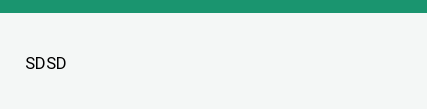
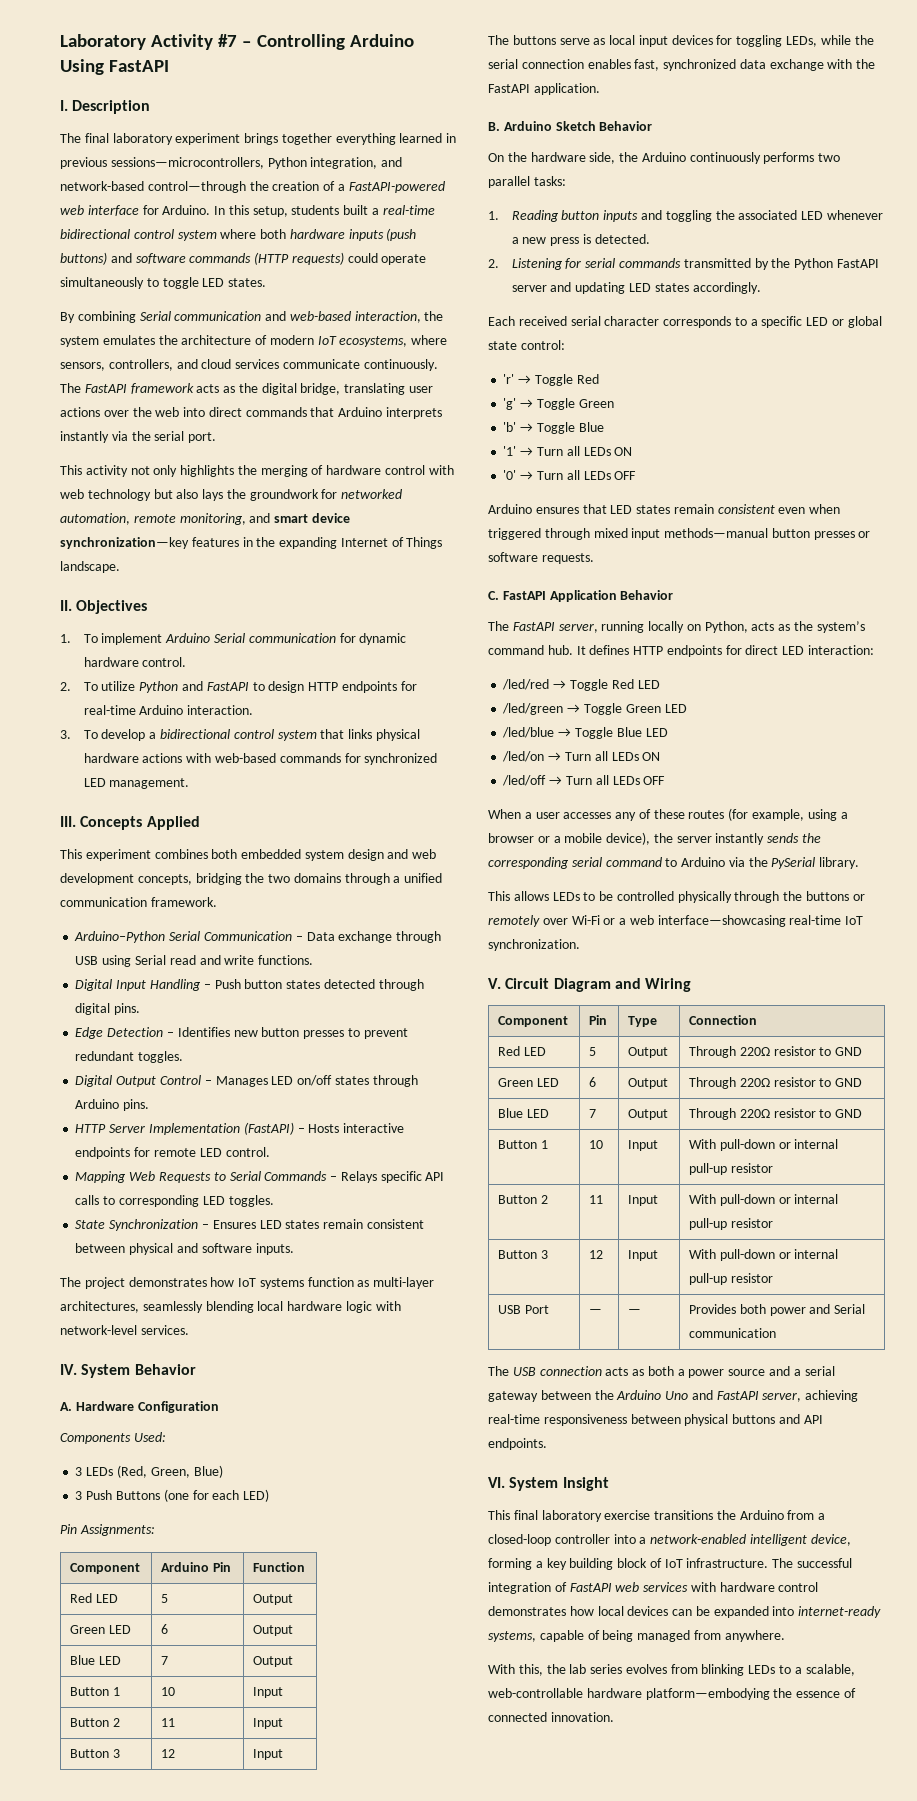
- SDSD
+ Laboratory Activity #7 – Controlling Arduino Using FastAPI
+ I. Description
+ The final laboratory experiment brings together everything learned in previous sessions—microcontrollers, Python integration, and network-based control—through the creation of a FastAPI-powered web interface for Arduino. In this setup, students built a real-time bidirectional control system where both hardware inputs (push buttons) and software commands (HTTP requests) could operate simultaneously to toggle LED states.
+ By combining Serial communication and web-based interaction, the system emulates the architecture of modern IoT ecosystems, where sensors, controllers, and cloud services communicate continuously. The FastAPI framework acts as the digital bridge, translating user actions over the web into direct commands that Arduino interprets instantly via the serial port.
+ This activity not only highlights the merging of hardware control with web technology but also lays the groundwork for networked automation, remote monitoring, and smart device synchronization—key features in the expanding Internet of Things landscape.
+ II. Objectives
+ 1. To implement Arduino Serial communication for dynamic hardware control.
+ 2. To utilize Python and FastAPI to design HTTP endpoints for real-time Arduino interaction.
+ 3. To develop a bidirectional control system that links physical hardware actions with web-based commands for synchronized LED management.
+ III. Concepts Applied
+ This experiment combines both embedded system design and web development concepts, bridging the two domains through a unified communication framework.
+ Arduino–Python Serial Communication – Data exchange through USB using Serial read and write functions.
+ Digital Input Handling – Push button states detected through digital pins.
+ Edge Detection – Identifies new button presses to prevent redundant toggles.
+ Digital Output Control – Manages LED on/off states through Arduino pins.
+ HTTP Server Implementation (FastAPI) – Hosts interactive endpoints for remote LED control.
+ Mapping Web Requests to Serial Commands – Relays specific API calls to corresponding LED toggles.
+ State Synchronization – Ensures LED states remain consistent between physical and software inputs.
+ The project demonstrates how IoT systems function as multi-layer architectures, seamlessly blending local hardware logic with network-level services.
+ IV. System Behavior
+ A. Hardware Configuration
+ Components Used:
+ 3 LEDs (Red, Green, Blue)
+ 3 Push Buttons (one for each LED)
+ Pin Assignments:
+ Component | Arduino Pin | Function
+ Red LED | 5 | Output
+ Green LED | 6 | Output
+ Blue LED | 7 | Output
+ Button 1 | 10 | Input
+ Button 2 | 11 | Input
+ Button 3 | 12 | Input
+ The buttons serve as local input devices for toggling LEDs, while the serial connection enables fast, synchronized data exchange with the FastAPI application.
+ B. Arduino Sketch Behavior
+ On the hardware side, the Arduino continuously performs two parallel tasks:
+ 1. Reading button inputs and toggling the associated LED whenever a new press is detected.
+ 2. Listening for serial commands transmitted by the Python FastAPI server and updating LED states accordingly.
+ Each received serial character corresponds to a specific LED or global state control:
+ 'r' → Toggle Red
+ 'g' → Toggle Green
+ 'b' → Toggle Blue
+ '1' → Turn all LEDs ON
+ '0' → Turn all LEDs OFF
+ Arduino ensures that LED states remain consistent even when triggered through mixed input methods—manual button presses or software requests.
+ C. FastAPI Application Behavior
+ The FastAPI server, running locally on Python, acts as the system’s command hub. It defines HTTP endpoints for direct LED interaction:
+ /led/red → Toggle Red LED
+ /led/green → Toggle Green LED
+ /led/blue → Toggle Blue LED
+ /led/on → Turn all LEDs ON
+ /led/off → Turn all LEDs OFF
+ When a user accesses any of these routes (for example, using a browser or a mobile device), the server instantly sends the corresponding serial command to Arduino via the PySerial library.
+ This allows LEDs to be controlled physically through the buttons or remotely over Wi-Fi or a web interface—showcasing real-time IoT synchronization.
+ V. Circuit Diagram and Wiring
+ Component | Pin | Type | Connection
+ Red LED | 5 | Output | Through 220Ω resistor to GND
+ Green LED | 6 | Output | Through 220Ω resistor to GND
+ Blue LED | 7 | Output | Through 220Ω resistor to GND
+ Button 1 | 10 | Input | With pull-down or internal pull-up resistor
+ Button 2 | 11 | Input | With pull-down or internal pull-up resistor
+ Button 3 | 12 | Input | With pull-down or internal pull-up resistor
+ USB Port | — | — | Provides both power and Serial communication
+ The USB connection acts as both a power source and a serial gateway between the Arduino Uno and FastAPI server, achieving real-time responsiveness between physical buttons and API endpoints.
+ VI. System Insight
+ This final laboratory exercise transitions the Arduino from a closed-loop controller into a network-enabled intelligent device, forming a key building block of IoT infrastructure. The successful integration of FastAPI web services with hardware control demonstrates how local devices can be expanded into internet-ready systems, capable of being managed from anywhere.
+ With this, the lab series evolves from blinking LEDs to a scalable, web-controllable hardware platform—embodying the essence of connected innovation.

